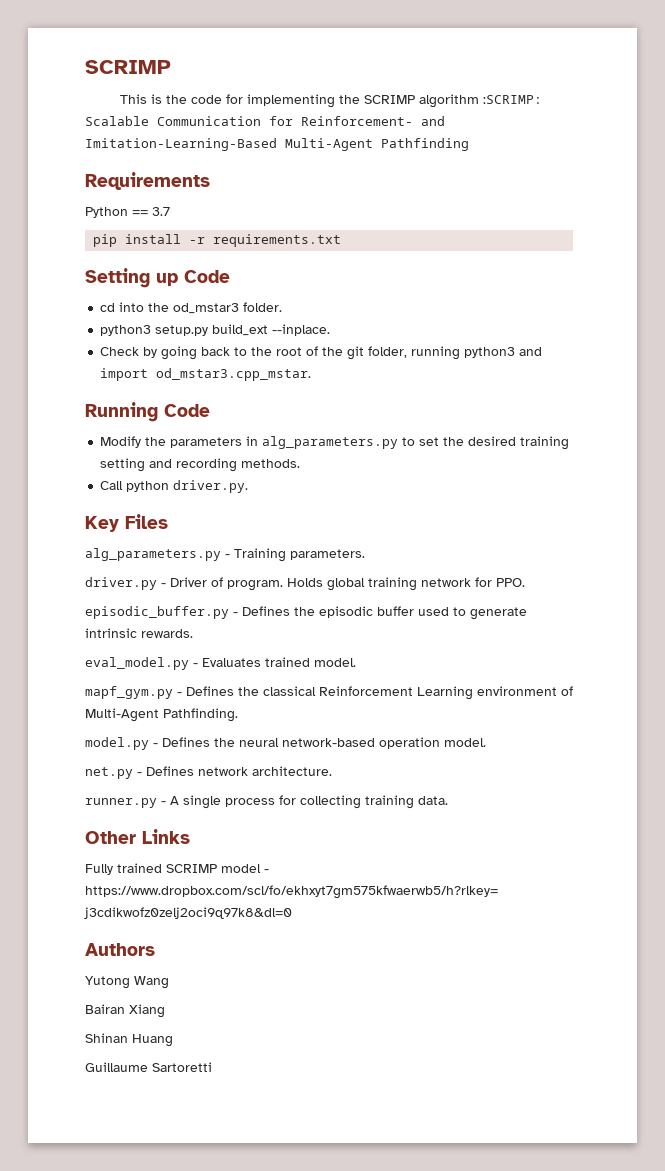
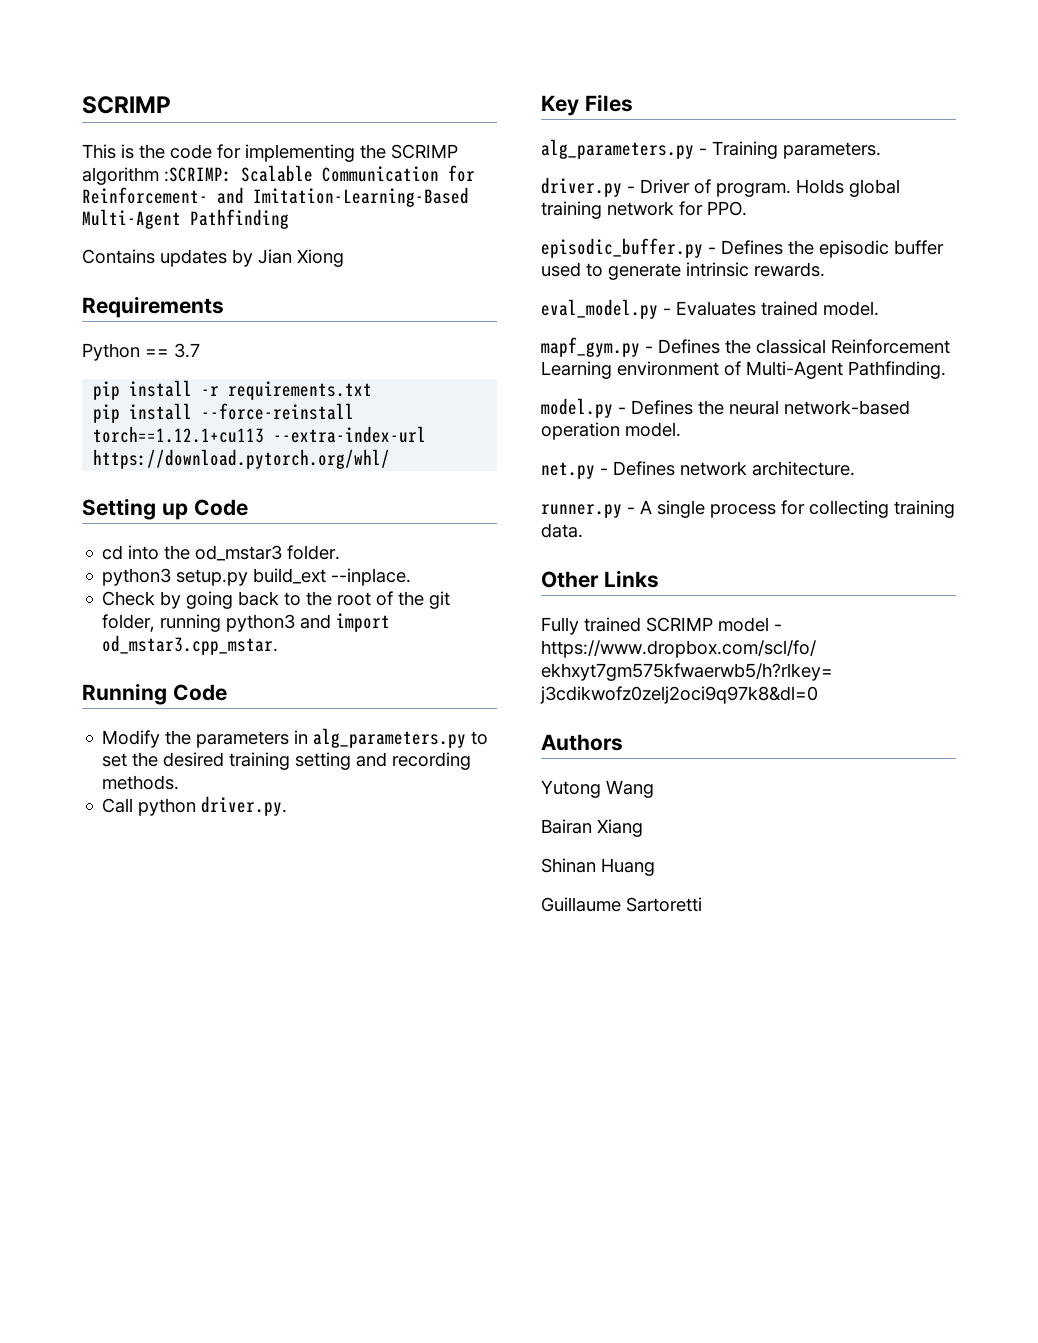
+ Contains updates by Jian Xiong
+ pip install --force-reinstall torch==1.12.1+cu113 --extra-index-url https://download.pytorch.org/whl/

